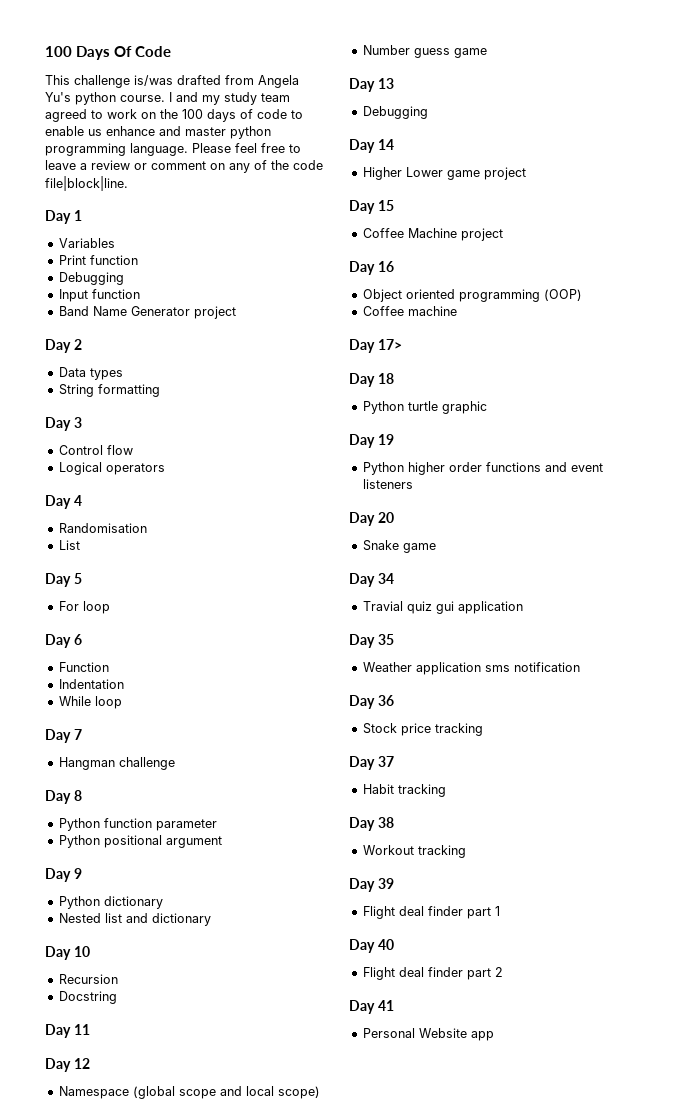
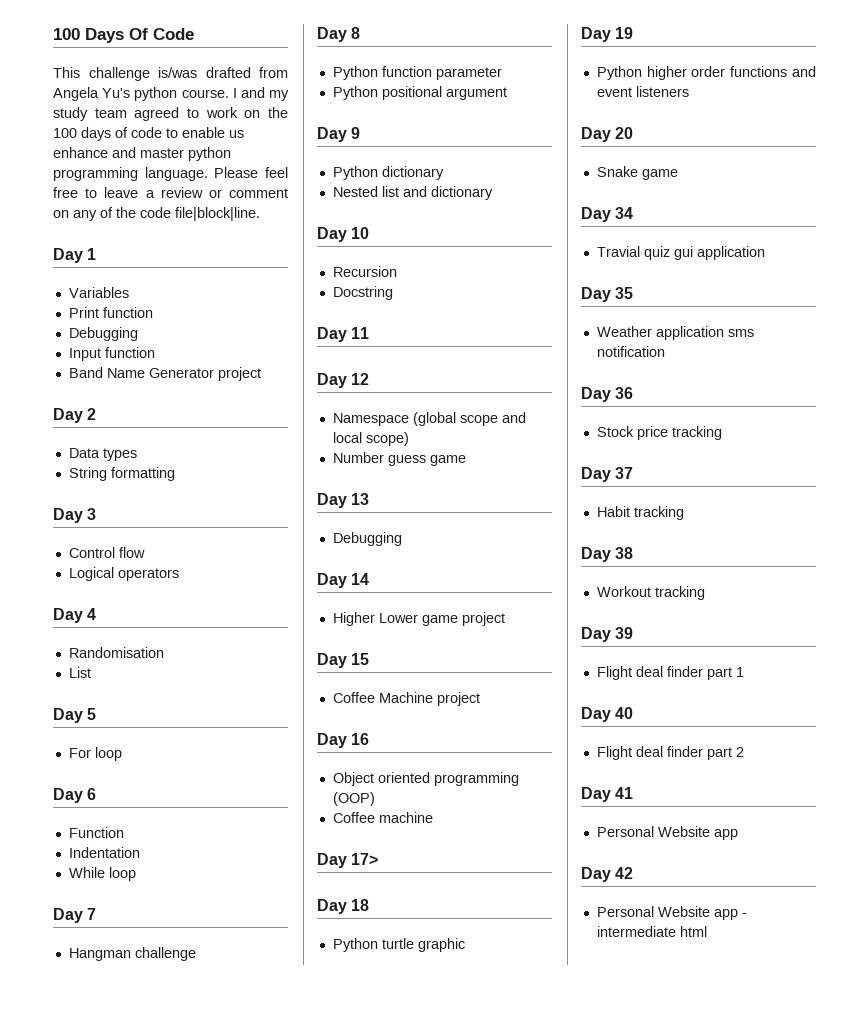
+ Day 42
+ Personal Website app - intermediate html

